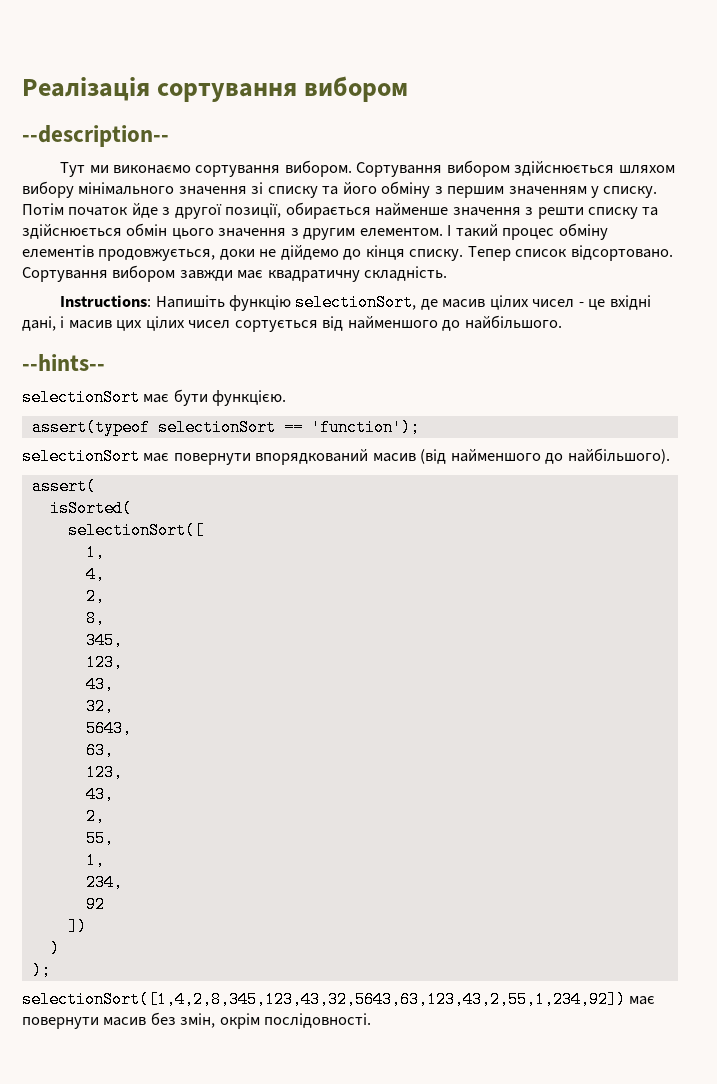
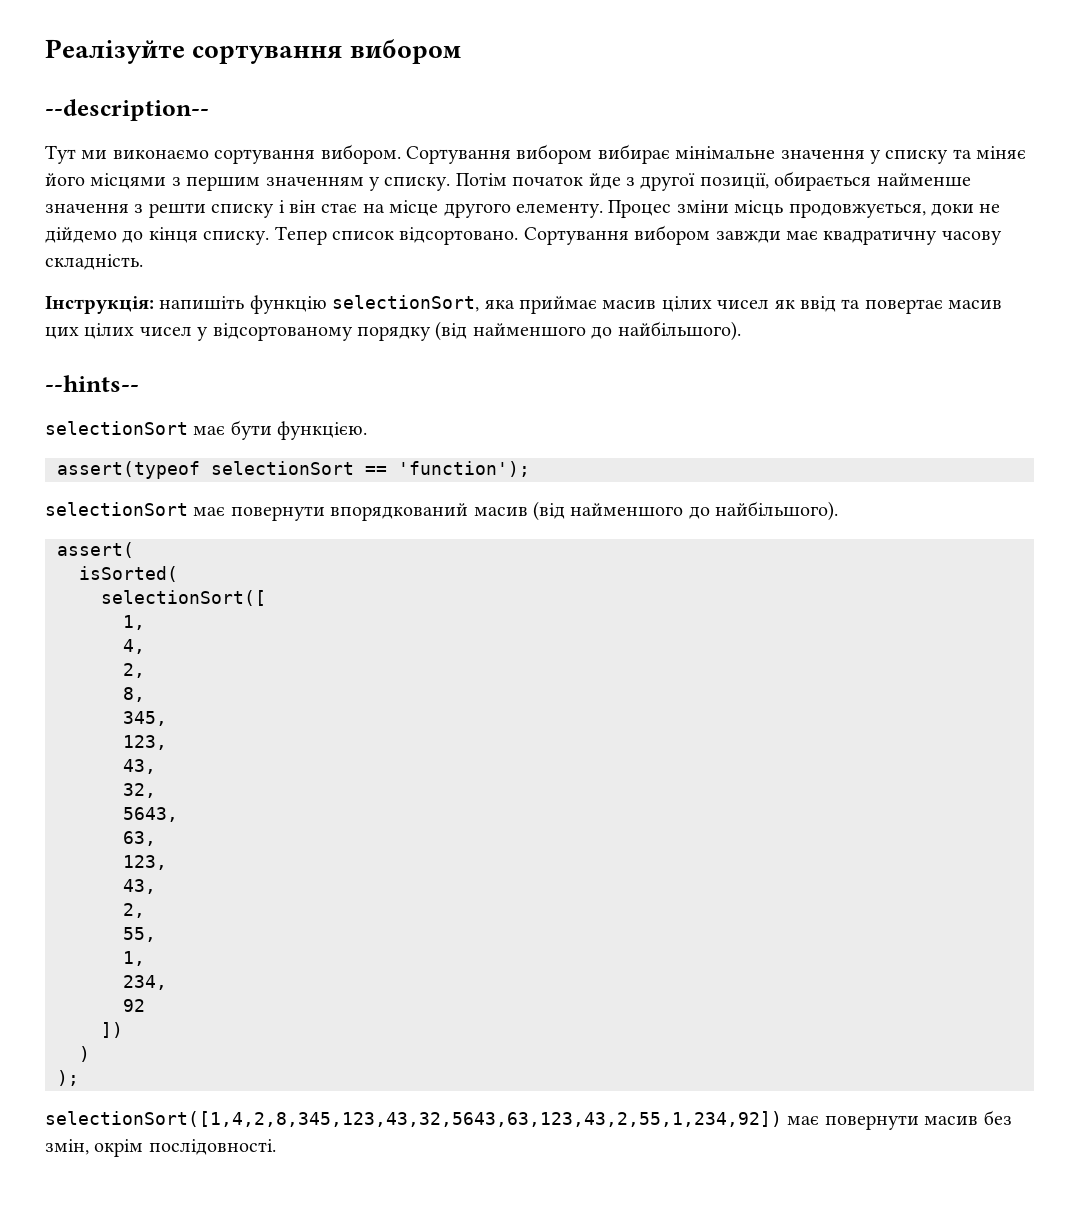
- Реалізація сортування вибором
+ Реалізуйте сортування вибором
- Сортування вибором здійснюється шляхом вибору мінімального значення зі списку та його обміну з першим значенням у списку.
+ Сортування вибором вибирає мінімальне значення у списку та міняє його місцями з першим значенням у списку.
- Потім початок йде з другої позиції, обирається найменше значення з решти списку та здійснюється обмін цього значення з другим елементом. І такий процес обміну елементів продовжується, доки не дійдемо до кінця списку.
+ Потім початок йде з другої позиції, обирається найменше значення з решти списку і він стає на місце другого елементу. Процес зміни місць продовжується, доки не дійдемо до кінця списку.
- Сортування вибором завжди має квадратичну складність.
+ Сортування вибором завжди має квадратичну часову складність.
- Instructions: Напишіть функцію selectionSort, де масив цілих чисел - це вхідні дані, і масив цих цілих чисел сортується від найменшого до найбільшого.
+ Інструкція: напишіть функцію selectionSort, яка приймає масив цілих чисел як ввід та повертає масив цих цілих чисел у відсортованому порядку (від найменшого до найбільшого).

